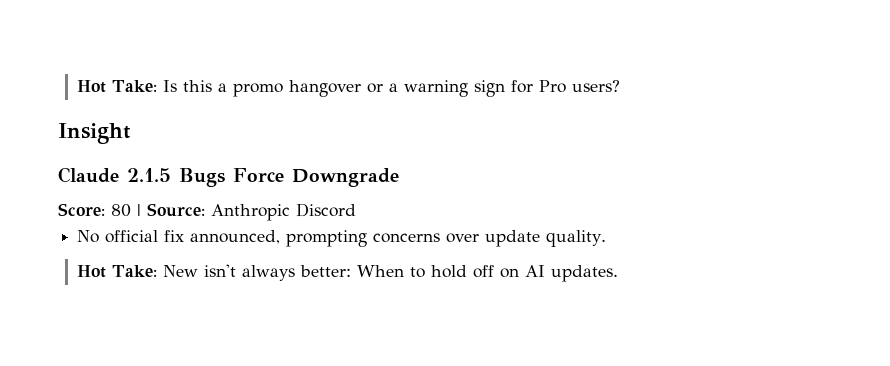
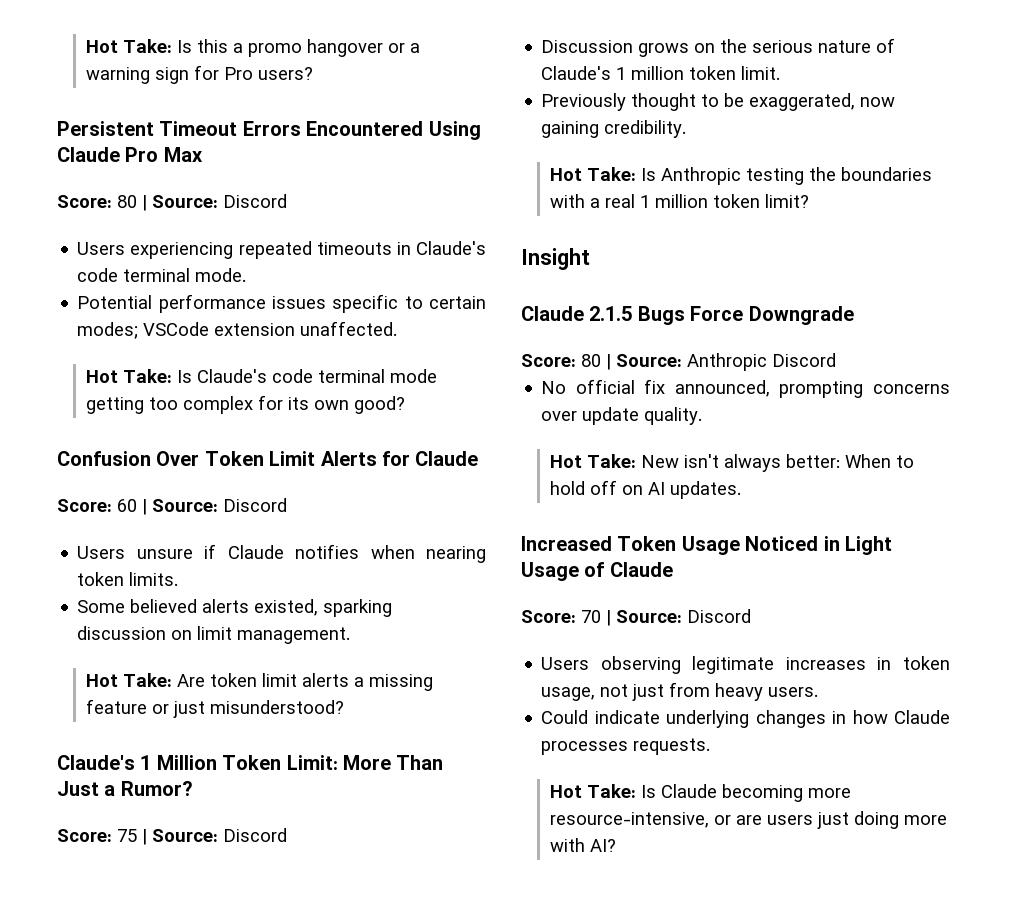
+ Persistent Timeout Errors Encountered Using Claude Pro Max
+ Score: 80 | Source: Discord
+ Users experiencing repeated timeouts in Claude's code terminal mode.
+ Potential performance issues specific to certain modes; VSCode extension unaffected.
+ Hot Take: Is Claude's code terminal mode getting too complex for its own good?
+ Confusion Over Token Limit Alerts for Claude
+ Score: 60 | Source: Discord
+ Users unsure if Claude notifies when nearing token limits.
+ Some believed alerts existed, sparking discussion on limit management.
+ Hot Take: Are token limit alerts a missing feature or just misunderstood?
+ Claude's 1 Million Token Limit: More Than Just a Rumor?
+ Score: 75 | Source: Discord
+ Discussion grows on the serious nature of Claude's 1 million token limit.
+ Previously thought to be exaggerated, now gaining credibility.
+ Hot Take: Is Anthropic testing the boundaries with a real 1 million token limit?
+ Increased Token Usage Noticed in Light Usage of Claude
+ Score: 70 | Source: Discord
+ Users observing legitimate increases in token usage, not just from heavy users.
+ Could indicate underlying changes in how Claude processes requests.
+ Hot Take: Is Claude becoming more resource-intensive, or are users just doing more with AI?

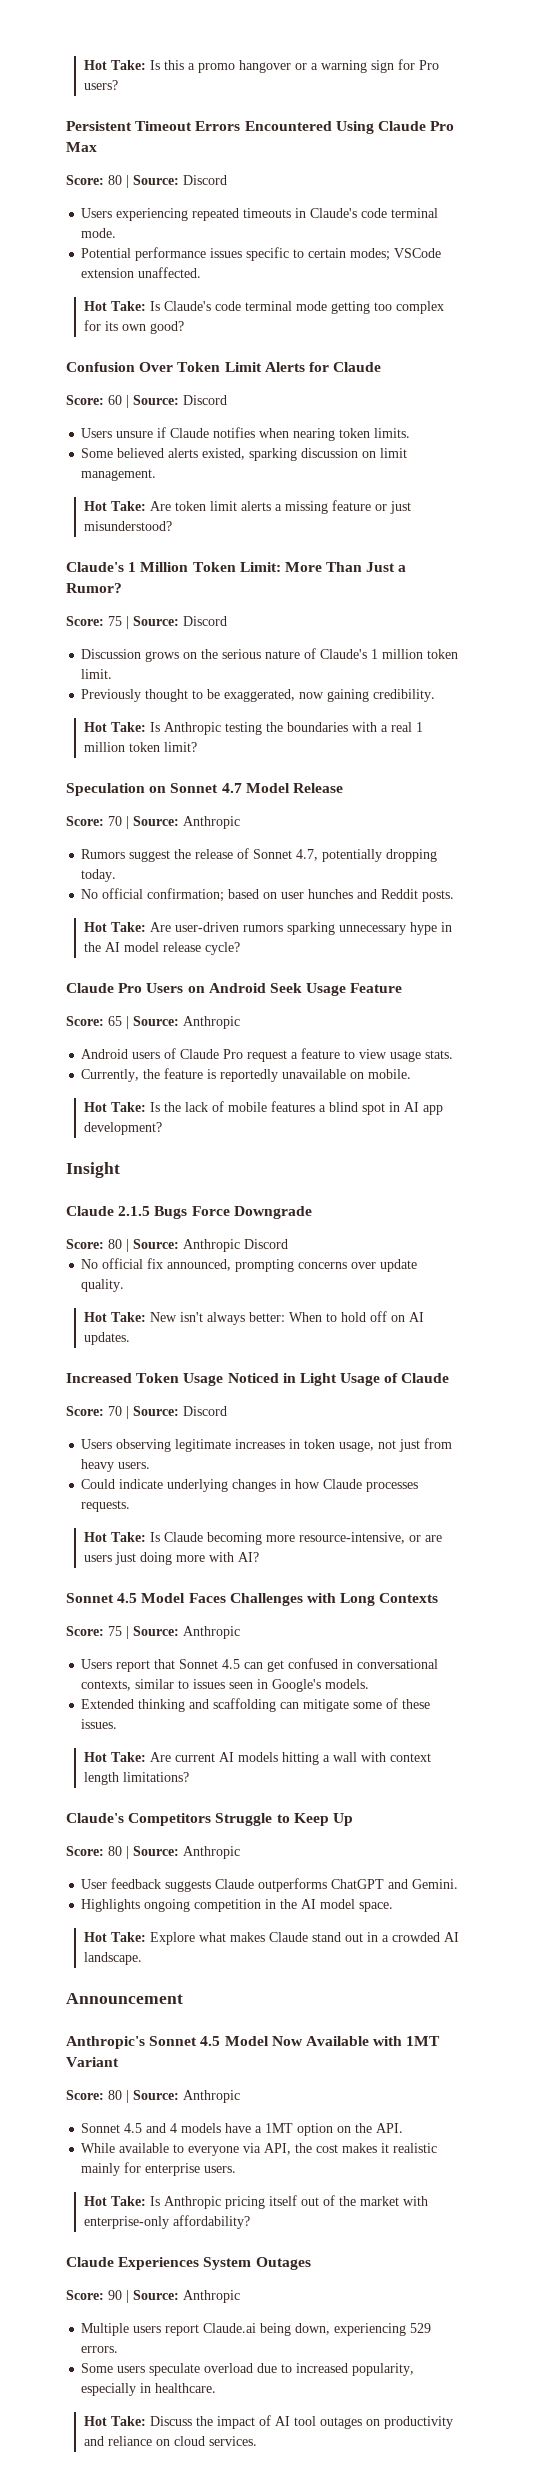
+ Speculation on Sonnet 4.7 Model Release
+ Score: 70 | Source: Anthropic
+ Rumors suggest the release of Sonnet 4.7, potentially dropping today.
+ No official confirmation; based on user hunches and Reddit posts.
+ Hot Take: Are user-driven rumors sparking unnecessary hype in the AI model release cycle?
+ Claude Pro Users on Android Seek Usage Feature
+ Score: 65 | Source: Anthropic
+ Android users of Claude Pro request a feature to view usage stats.
+ Currently, the feature is reportedly unavailable on mobile.
+ Hot Take: Is the lack of mobile features a blind spot in AI app development?
+ Sonnet 4.5 Model Faces Challenges with Long Contexts
+ Score: 75 | Source: Anthropic
+ Users report that Sonnet 4.5 can get confused in conversational contexts, similar to issues seen in Google's models.
+ Extended thinking and scaffolding can mitigate some of these issues.
+ Hot Take: Are current AI models hitting a wall with context length limitations?
+ Claude's Competitors Struggle to Keep Up
+ Score: 80 | Source: Anthropic
+ User feedback suggests Claude outperforms ChatGPT and Gemini.
+ Highlights ongoing competition in the AI model space.
+ Hot Take: Explore what makes Claude stand out in a crowded AI landscape.
+ Announcement
+ Anthropic's Sonnet 4.5 Model Now Available with 1MT Variant
+ Score: 80 | Source: Anthropic
+ Sonnet 4.5 and 4 models have a 1MT option on the API.
+ While available to everyone via API, the cost makes it realistic mainly for enterprise users.
+ Hot Take: Is Anthropic pricing itself out of the market with enterprise-only affordability?
+ Claude Experiences System Outages
+ Score: 90 | Source: Anthropic
+ Multiple users report Claude.ai being down, experiencing 529 errors.
+ Some users speculate overload due to increased popularity, especially in healthcare.
+ Hot Take: Discuss the impact of AI tool outages on productivity and reliance on cloud services.

